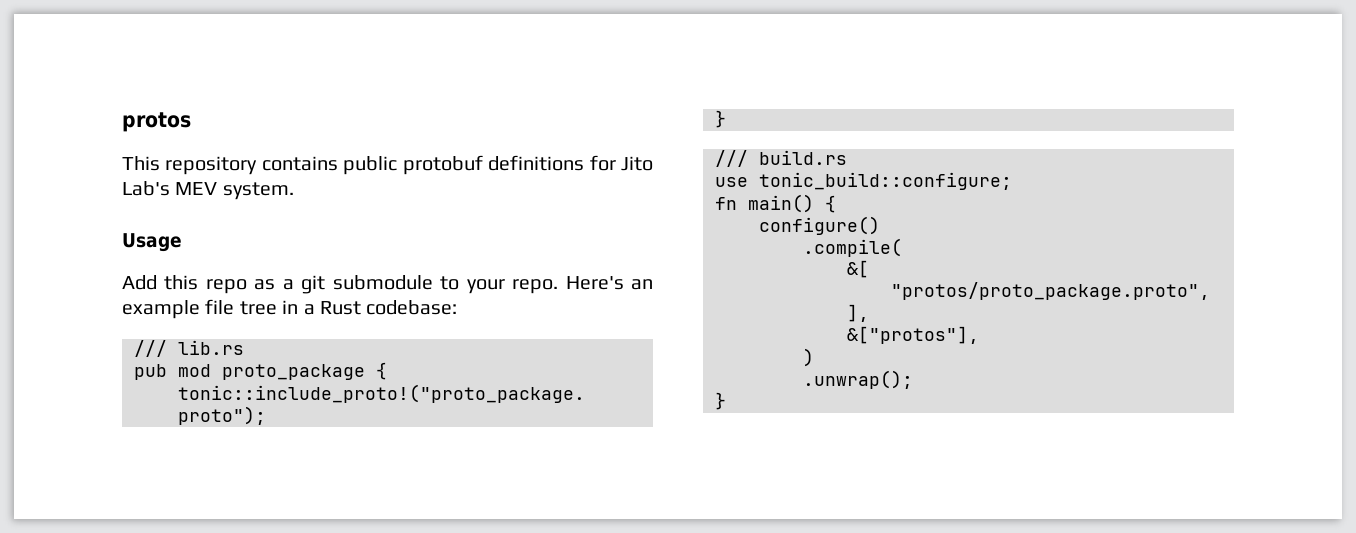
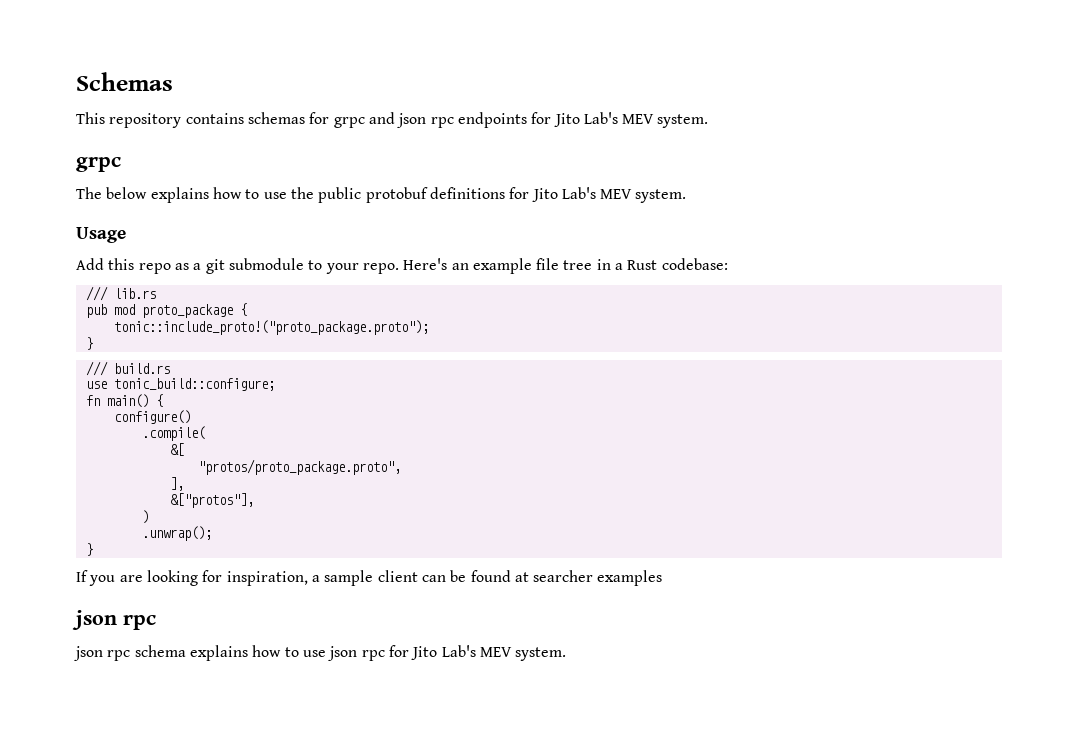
- protos
+ Schemas
- This repository contains public protobuf definitions for Jito Lab's MEV system.
+ This repository contains schemas for grpc and json rpc endpoints for Jito Lab's MEV system.
+ grpc
+ The below explains how to use the public protobuf definitions for Jito Lab's MEV system.
+ If you are looking for inspiration, a sample client can be found at searcher examples
+ json rpc
+ json rpc schema explains how to use json rpc for Jito Lab's MEV system.

